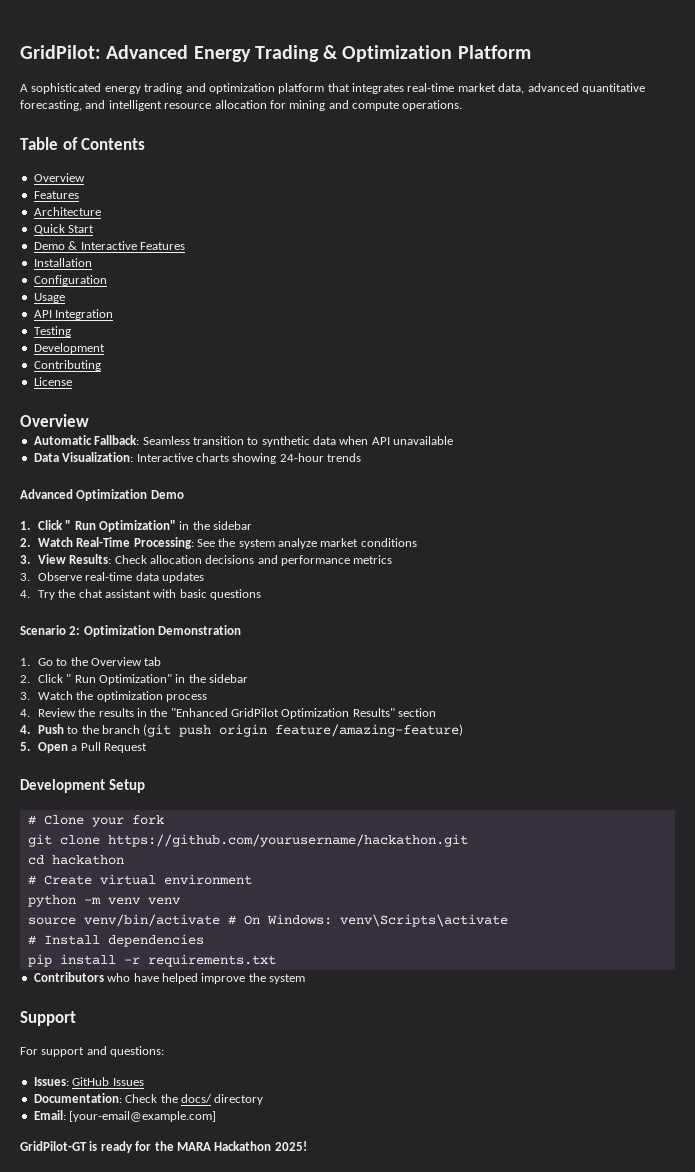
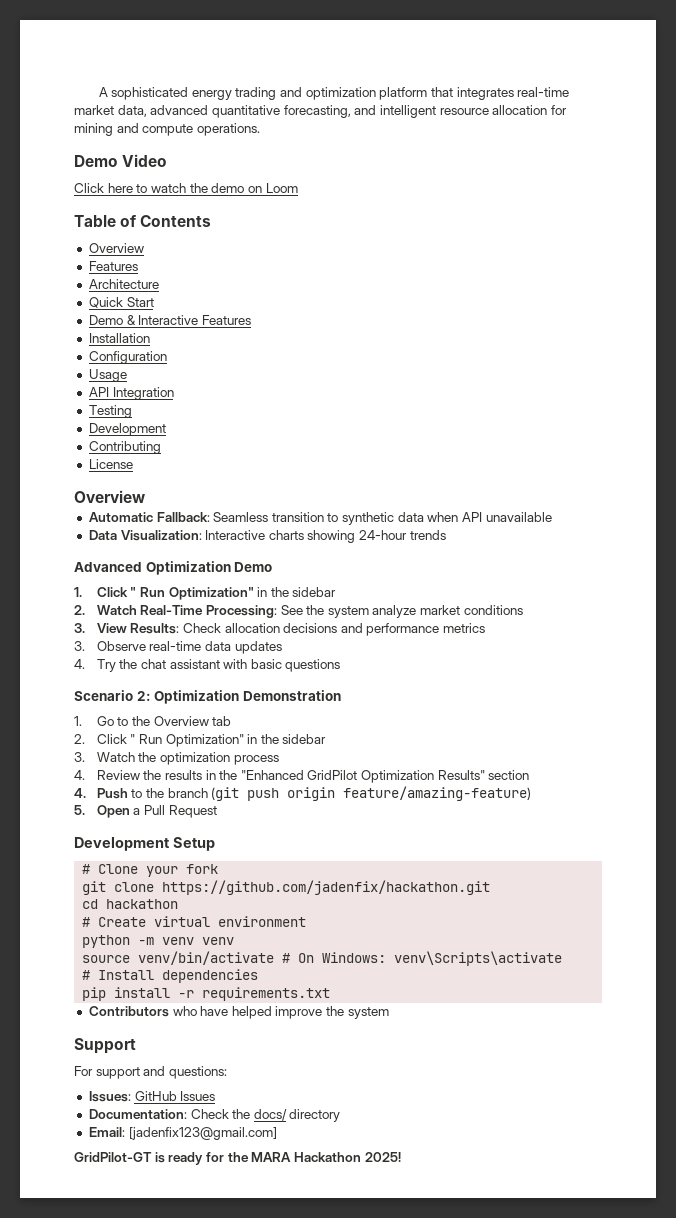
- GridPilot: Advanced Energy Trading & Optimization Platform
+ Demo Video
+ Click here to watch the demo on Loom
- git clone https://github.com/yourusername/hackathon.git
+ git clone https://github.com/jadenfix/hackathon.git
- Email: [your-email@example.com]
+ Email: [jadenfix123@gmail.com]

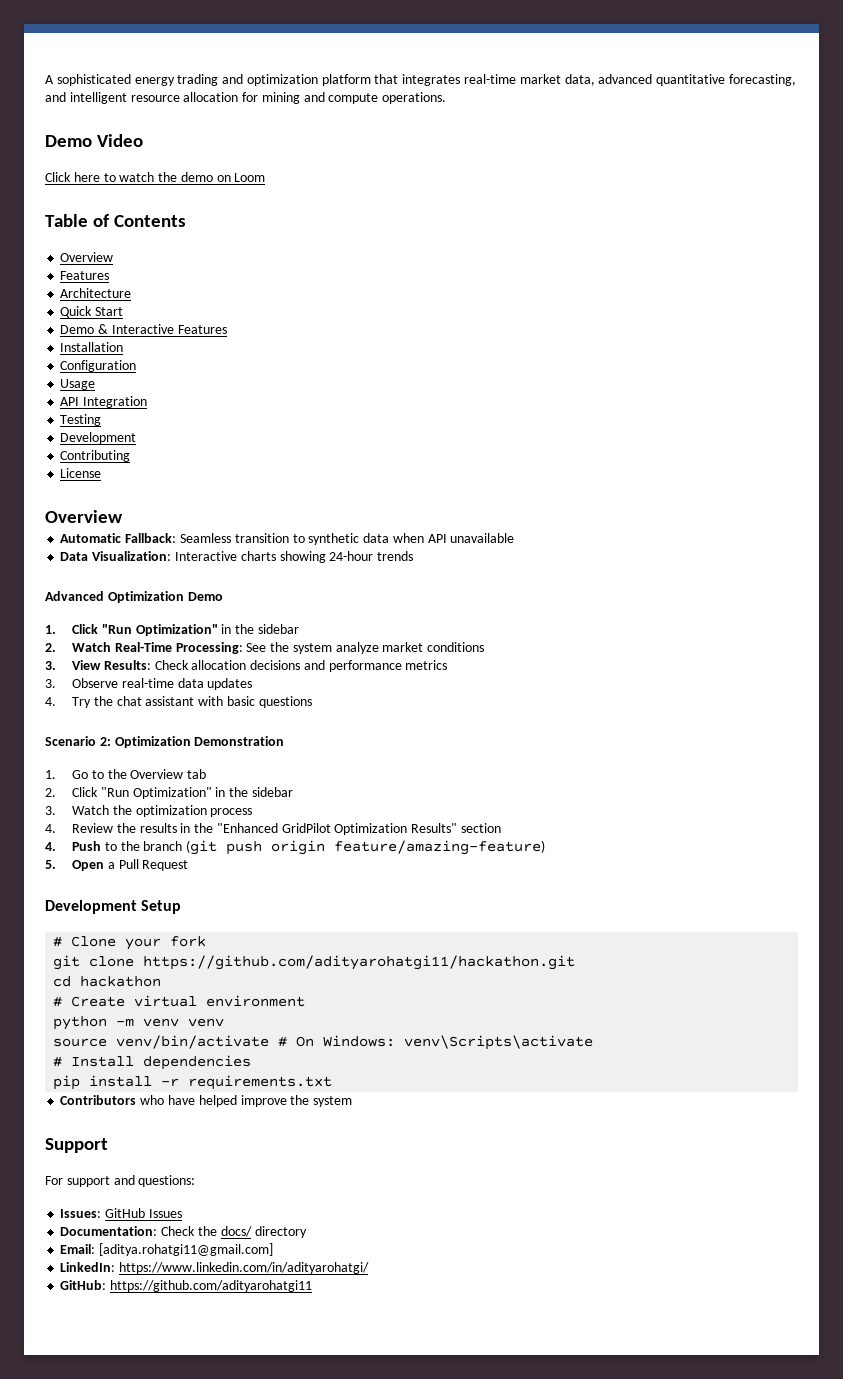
- 1. Click " Run Optimization" in the sidebar
+ 1. Click "Run Optimization" in the sidebar
- 2. Click " Run Optimization" in the sidebar
+ 2. Click "Run Optimization" in the sidebar
- git clone https://github.com/jadenfix/hackathon.git
+ git clone https://github.com/adityarohatgi11/hackathon.git
- Email: [jadenfix123@gmail.com]
- GridPilot-GT is ready for the MARA Hackathon 2025!
+ Email: [aditya.rohatgi11@gmail.com]
+ LinkedIn: https://www.linkedin.com/in/adityarohatgi/
+ GitHub: https://github.com/adityarohatgi11

